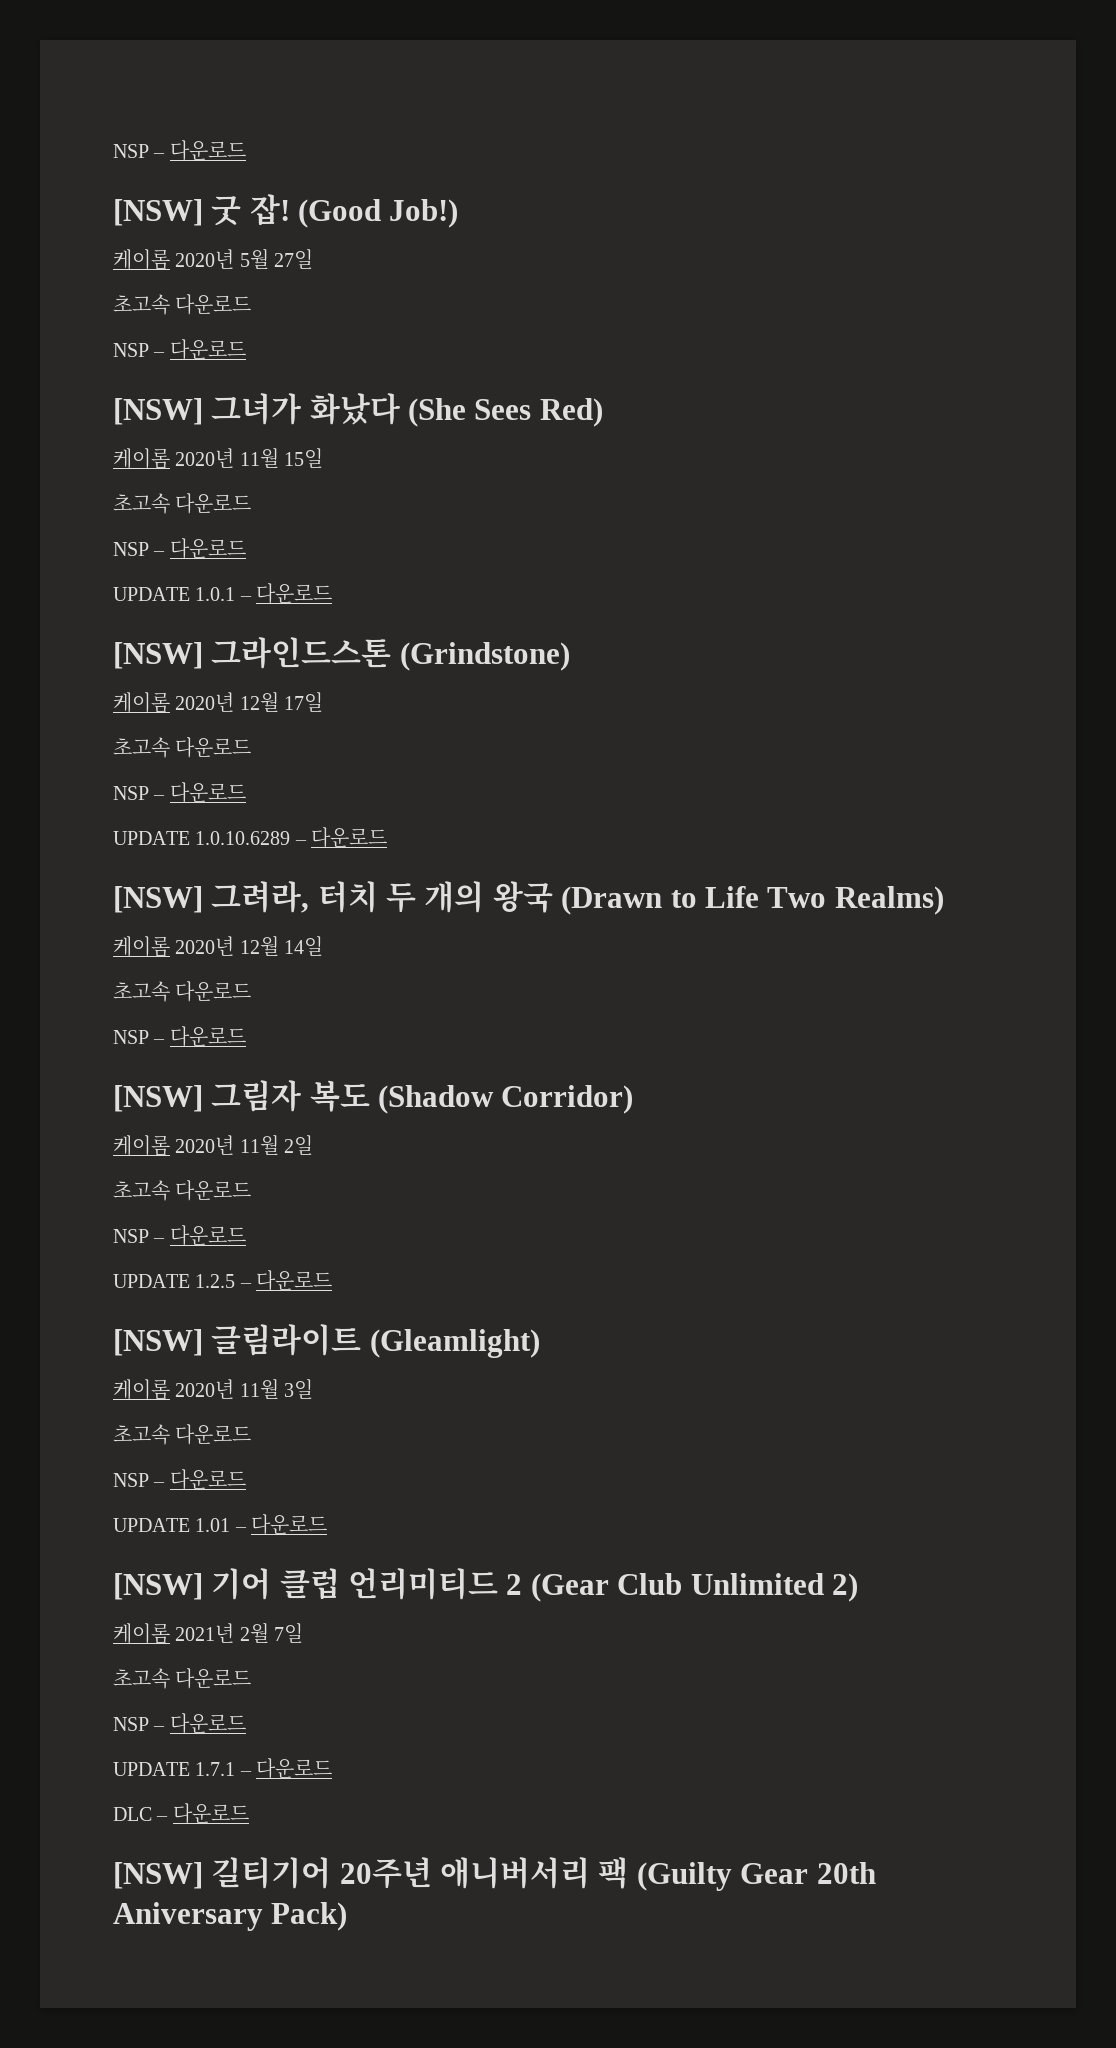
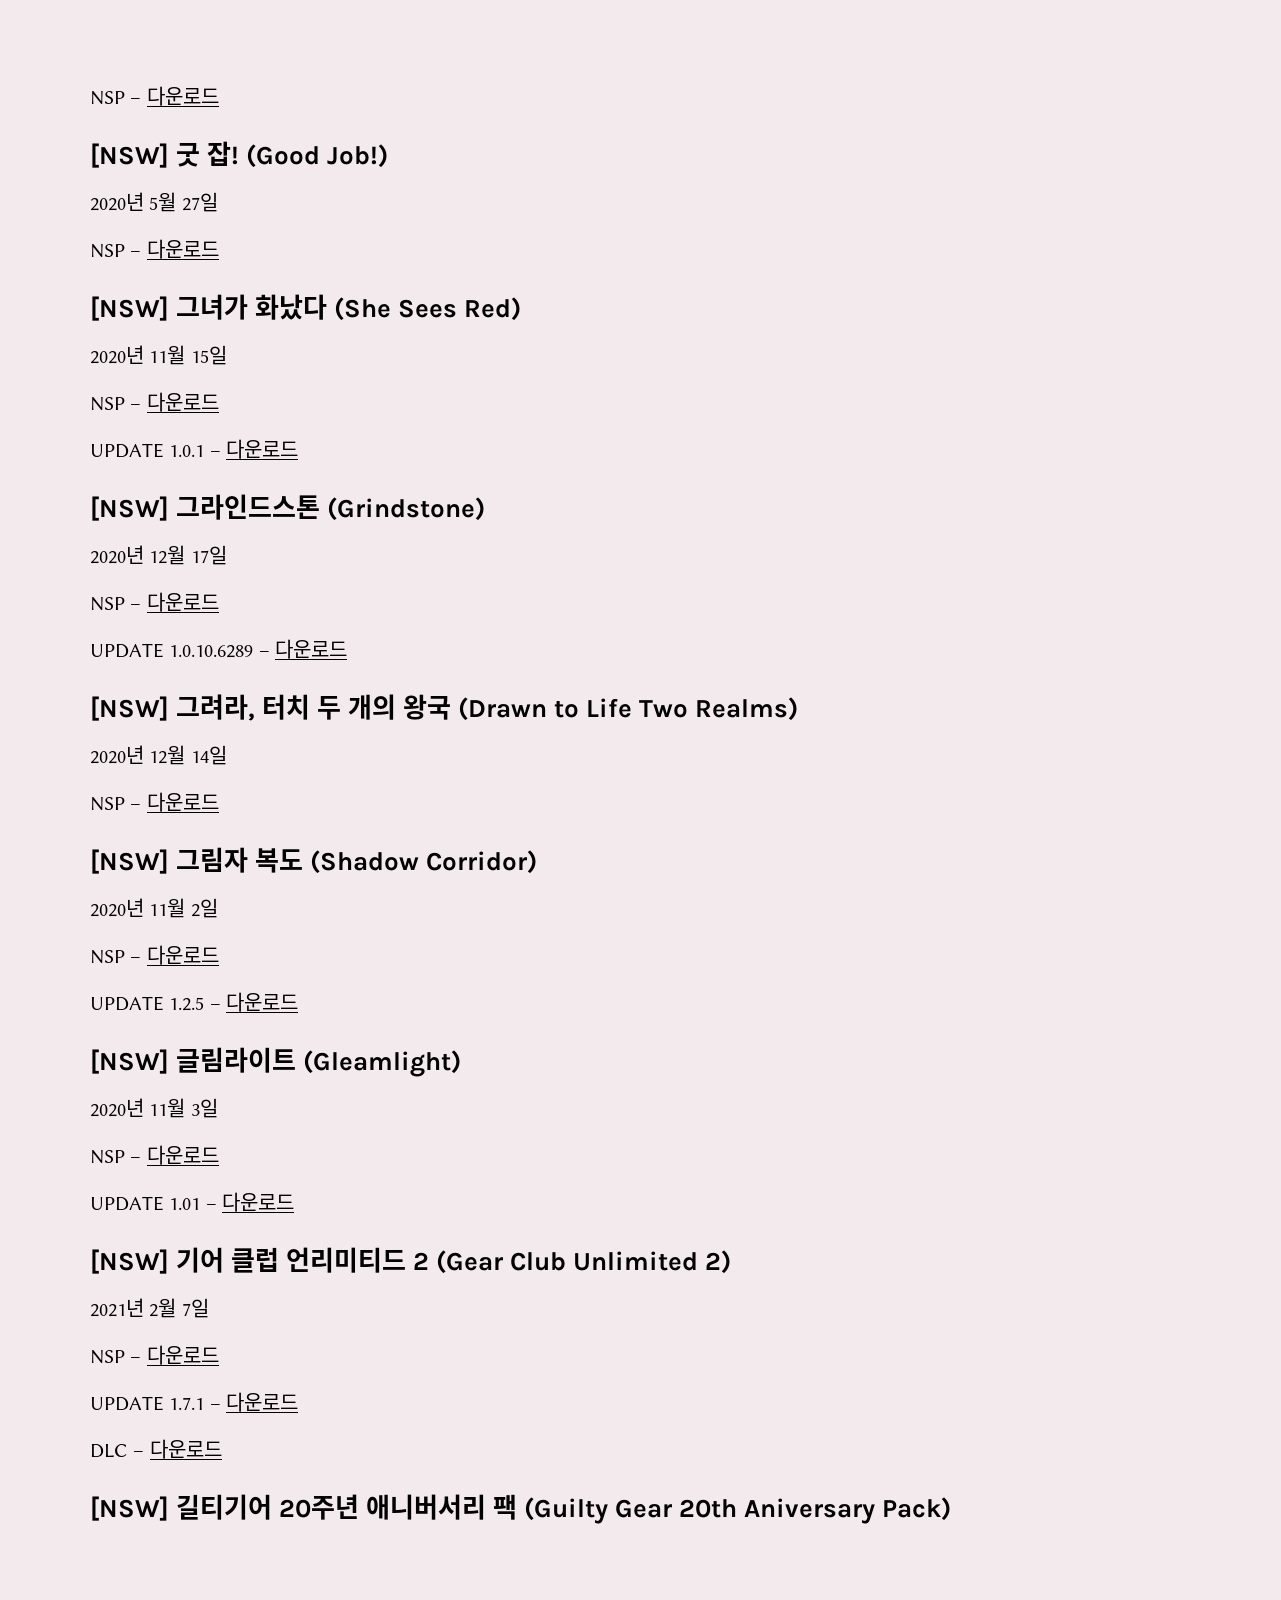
- 케이롬 2020년 5월 27일
- 초고속 다운로드
+ 2020년 5월 27일
- 케이롬 2020년 11월 15일
- 초고속 다운로드
+ 2020년 11월 15일
- 케이롬 2020년 12월 17일
- 초고속 다운로드
+ 2020년 12월 17일
- 케이롬 2020년 12월 14일
- 초고속 다운로드
+ 2020년 12월 14일
- 케이롬 2020년 11월 2일
- 초고속 다운로드
+ 2020년 11월 2일
- 케이롬 2020년 11월 3일
- 초고속 다운로드
+ 2020년 11월 3일
- 케이롬 2021년 2월 7일
- 초고속 다운로드
+ 2021년 2월 7일

